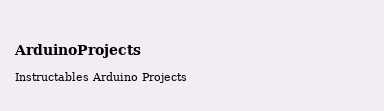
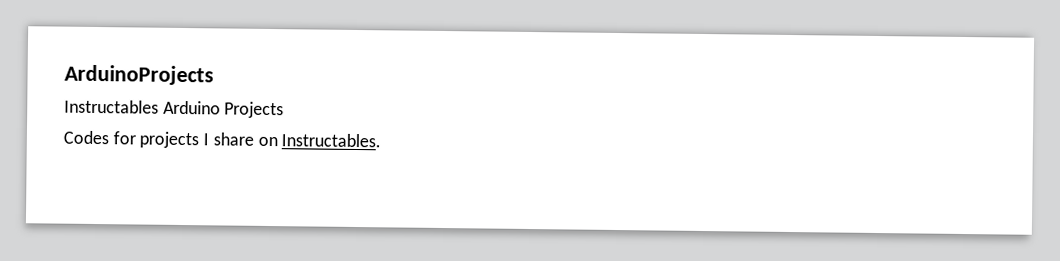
+ Codes for projects I share on Instructables.

